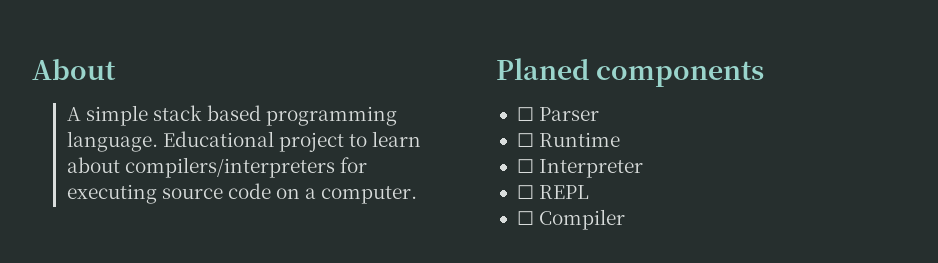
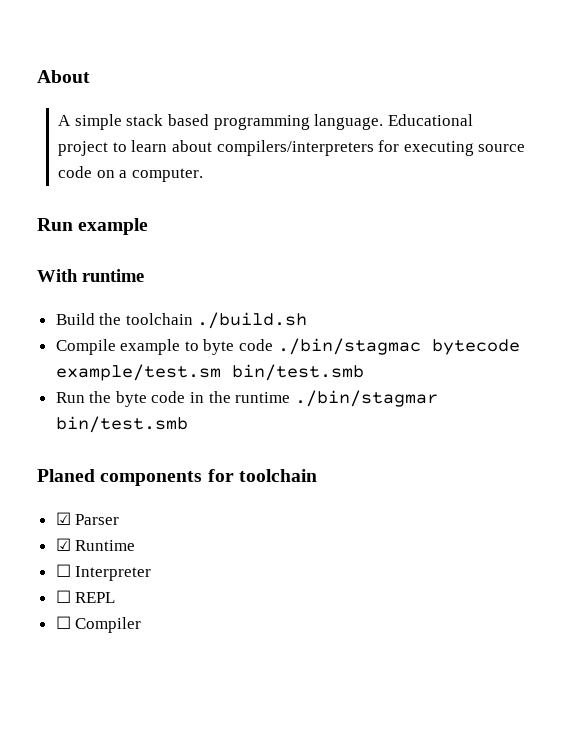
+ Run example
+ With runtime
+ Build the toolchain ./build.sh
+ Compile example to byte code ./bin/stagmac bytecode example/test.sm bin/test.smb
+ Run the byte code in the runtime ./bin/stagmar bin/test.smb
- Planed components
- ☐ Parser
+ Planed components for toolchain
+ ☑ Parser
- ☐ Runtime
+ ☑ Runtime

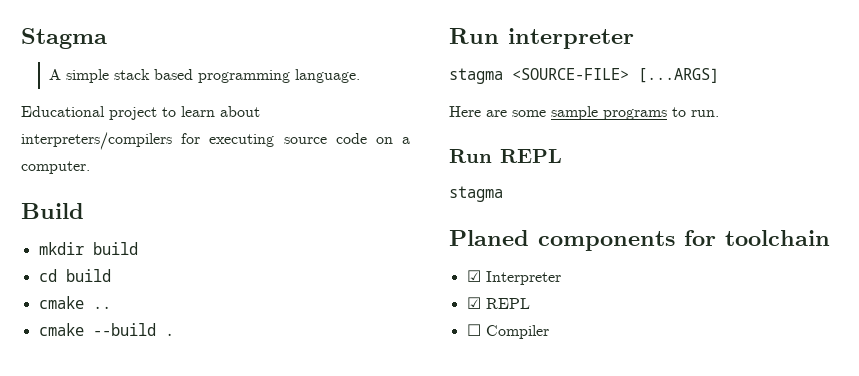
- About
+ Stagma
- A simple stack based programming language. Educational project to learn about compilers/interpreters for executing source code on a computer.
+ A simple stack based programming language.
+ Educational project to learn about interpreters/compilers for executing source code on a computer.
- Run example
- With runtime
- Build the toolchain ./build.sh
- Compile example to byte code ./bin/stagmac bytecode example/test.sm bin/test.smb
- Run the byte code in the runtime ./bin/stagmar bin/test.smb
+ Build
+ mkdir build
+ cd build
+ cmake ..
+ cmake --build .
+ Run interpreter
+ stagma <SOURCE-FILE> [...ARGS]
+ Here are some sample programs to run.
+ Run REPL
+ stagma
- ☑ Parser
- ☑ Runtime
- ☐ Interpreter
- ☐ REPL
+ ☑ Interpreter
+ ☑ REPL

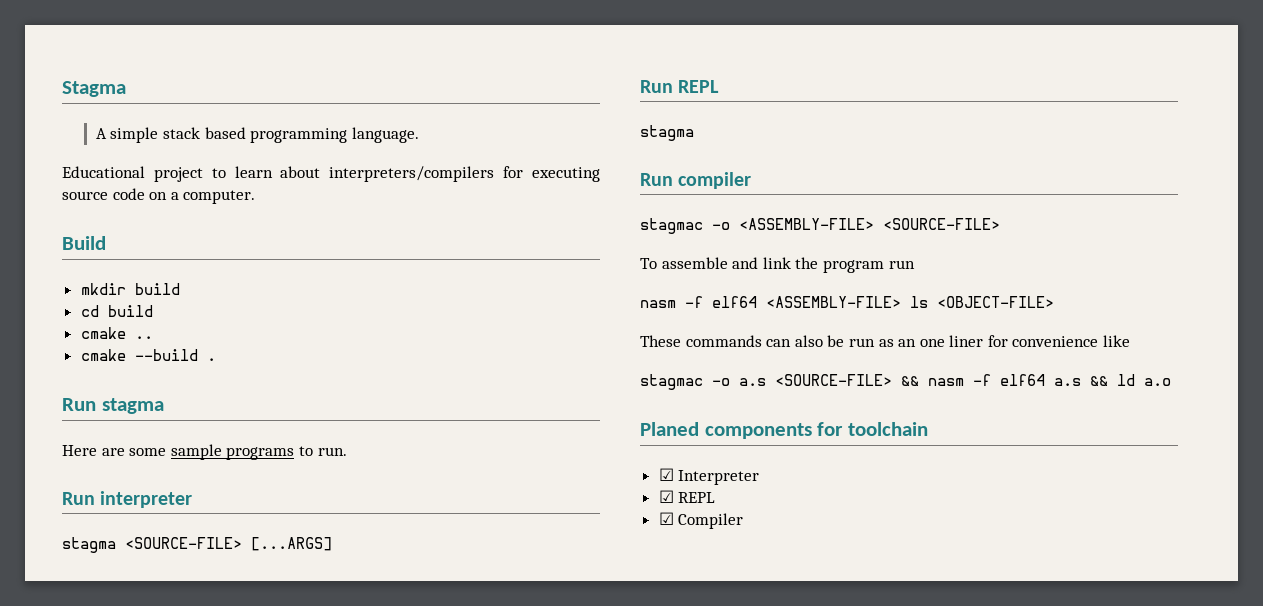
- Run interpreter
- stagma <SOURCE-FILE> [...ARGS]
+ Run stagma
+ Run interpreter
+ stagma <SOURCE-FILE> [...ARGS]
  Run REPL
  stagma
+ Run compiler
+ stagmac -o <ASSEMBLY-FILE> <SOURCE-FILE>
+ To assemble and link the program run
+ nasm -f elf64 <ASSEMBLY-FILE> ls <OBJECT-FILE>
+ These commands can also be run as an one liner for convenience like
+ stagmac -o a.s <SOURCE-FILE> && nasm -f elf64 a.s && ld a.o
- ☐ Compiler
+ ☑ Compiler

